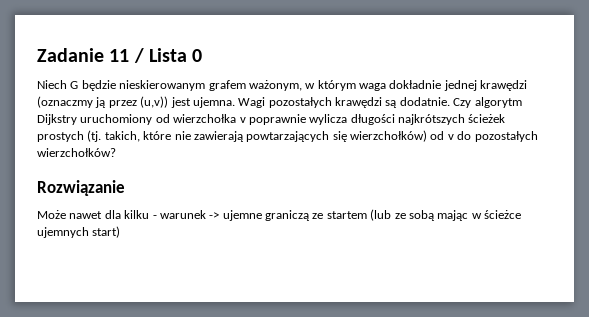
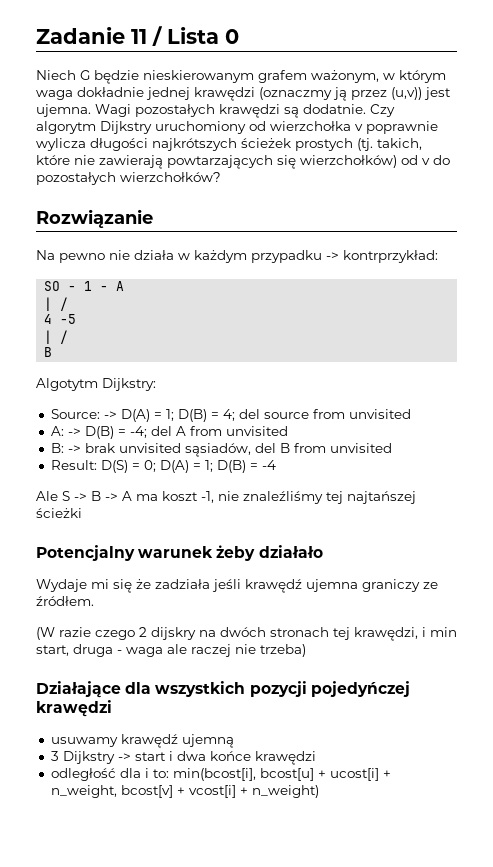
- Może nawet dla kilku - warunek -> ujemne graniczą ze startem (lub ze sobą mając w ścieżce ujemnych start)
+ Na pewno nie działa w każdym przypadku -> kontrprzykład:
+ SO - 1 - A
+ | /
+ 4 -5
+ | /
+ B
+ Algotytm Dijkstry:
+ Source: -> D(A) = 1; D(B) = 4; del source from unvisited
+ A: -> D(B) = -4; del A from unvisited
+ B: -> brak unvisited sąsiadów, del B from unvisited
+ Result: D(S) = 0; D(A) = 1; D(B) = -4
+ Ale S -> B -> A ma koszt -1, nie znaleźliśmy tej najtańszej ścieżki
+ Potencjalny warunek żeby działało
+ Wydaje mi się że zadziała jeśli krawędź ujemna graniczy ze źródłem.
+ (W razie czego 2 dijskry na dwóch stronach tej krawędzi, i min start, druga - waga ale raczej nie trzeba)
+ Działające dla wszystkich pozycji pojedyńczej krawędzi
+ usuwamy krawędź ujemną
+ 3 Dijkstry -> start i dwa końce krawędzi
+ odległość dla i to: min(bcost[i], bcost[u] + ucost[i] + n_weight, bcost[v] + vcost[i] + n_weight)

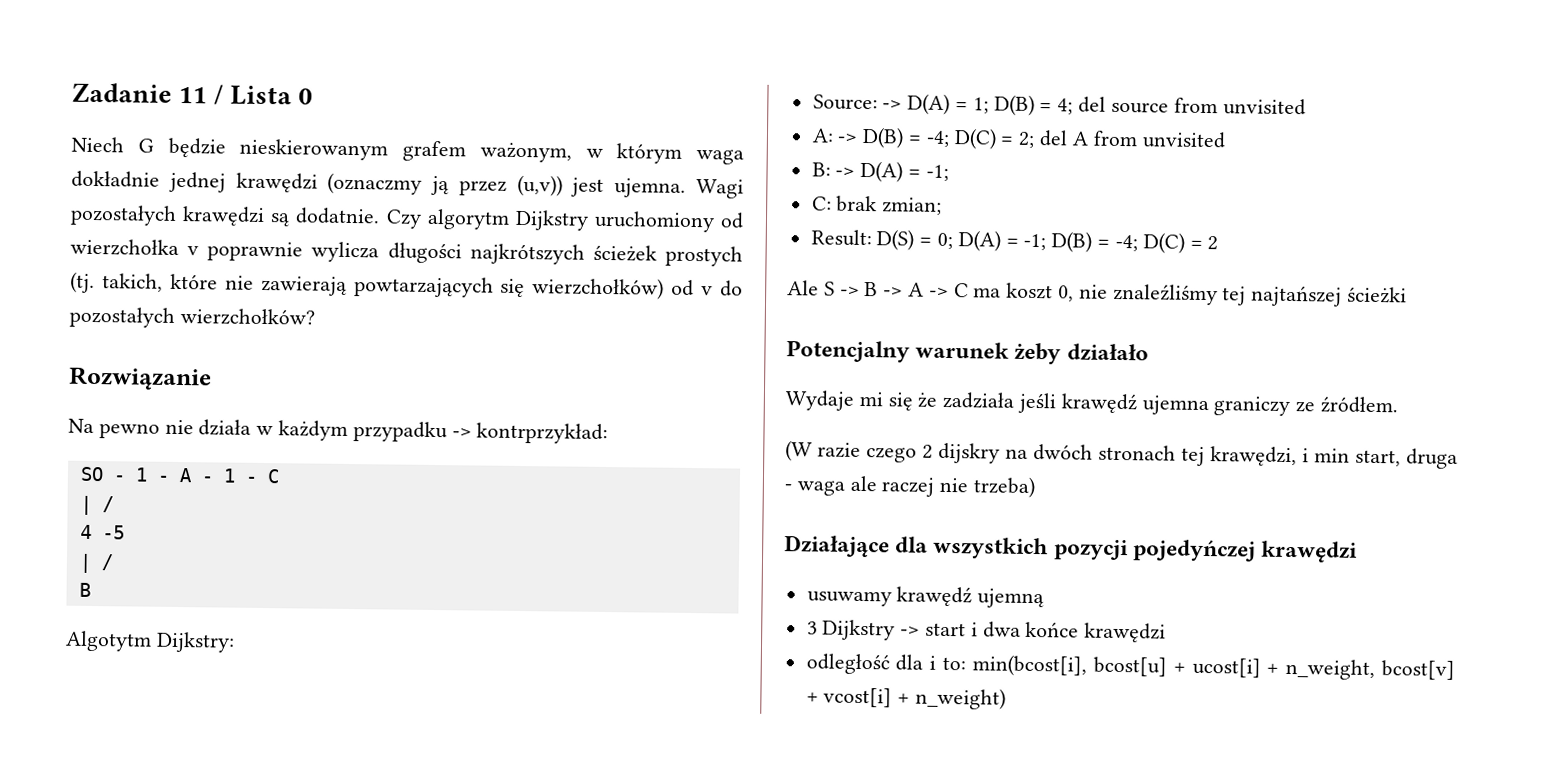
- SO - 1 - A
+ SO - 1 - A - 1 - C
- A: -> D(B) = -4; del A from unvisited
+ A: -> D(B) = -4; D(C) = 2; del A from unvisited
- B: -> brak unvisited sąsiadów, del B from unvisited
+ B: -> D(A) = -1;
+ C: brak zmian;
- Result: D(S) = 0; D(A) = 1; D(B) = -4
+ Result: D(S) = 0; D(A) = -1; D(B) = -4; D(C) = 2
- Ale S -> B -> A ma koszt -1, nie znaleźliśmy tej najtańszej ścieżki
+ Ale S -> B -> A -> C ma koszt 0, nie znaleźliśmy tej najtańszej ścieżki

